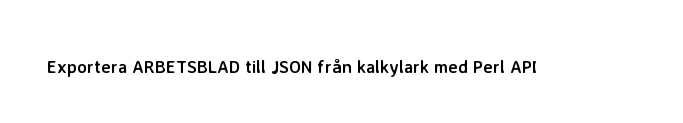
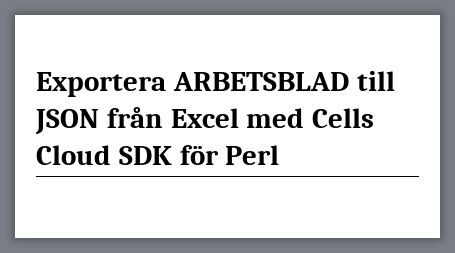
- Exportera ARBETSBLAD till JSON från kalkylark med Perl API
+ Exportera ARBETSBLAD till JSON från Excel med Cells Cloud SDK för Perl

